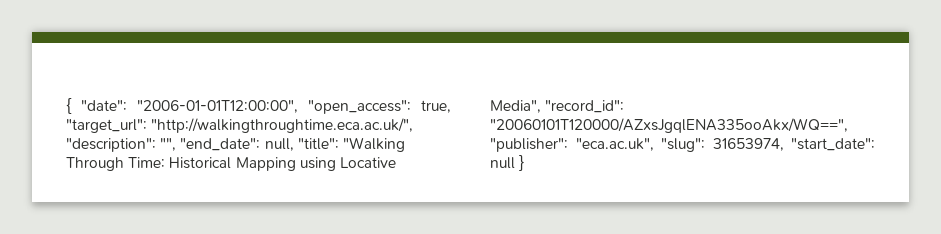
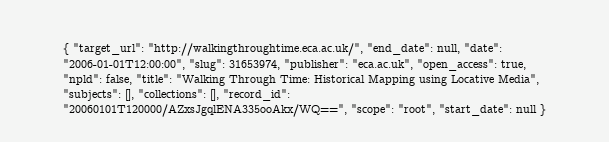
- { "date": "2006-01-01T12:00:00", "open_access": true, "target_url": "http://walkingthroughtime.eca.ac.uk/", "description": "", "end_date": null, "title": "Walking Through Time: Historical Mapping using Locative Media", "record_id": "20060101T120000/AZxsJgqlENA335ooAkx/WQ==", "publisher": "eca.ac.uk", "slug": 31653974, "start_date": null }
+ { "target_url": "http://walkingthroughtime.eca.ac.uk/", "end_date": null, "date": "2006-01-01T12:00:00", "slug": 31653974, "publisher": "eca.ac.uk", "open_access": true, "npld": false, "title": "Walking Through Time: Historical Mapping using Locative Media", "subjects": [], "collections": [], "record_id": "20060101T120000/AZxsJgqlENA335ooAkx/WQ==", "scope": "root", "start_date": null }

